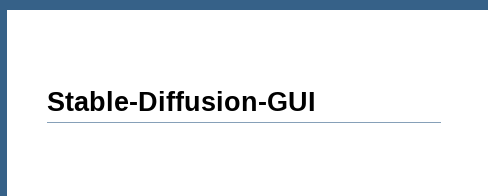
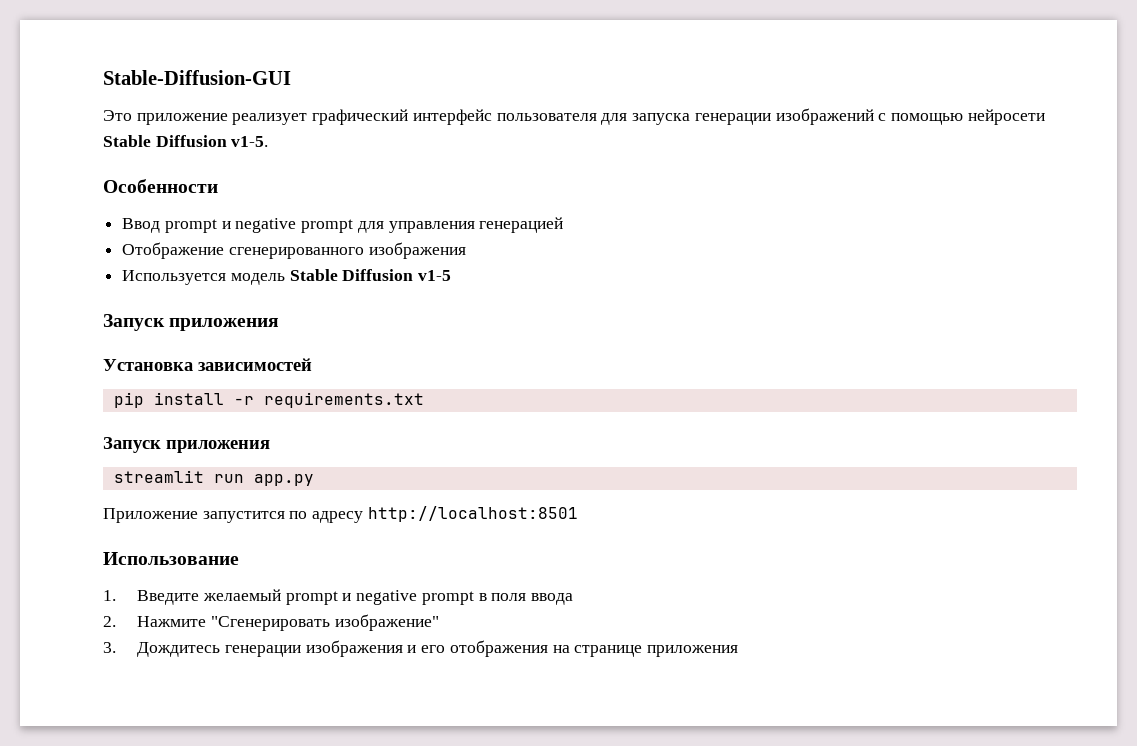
+ Это приложение реализует графический интерфейс пользователя для запуска генерации изображений с помощью нейросети Stable Diffusion v1-5.
+ Особенности
+ Ввод prompt и negative prompt для управления генерацией
+ Отображение сгенерированного изображения
+ Используется модель Stable Diffusion v1-5
+ Запуск приложения
+ Установка зависимостей
+ pip install -r requirements.txt
+ Запуск приложения
+ streamlit run app.py
+ Приложение запустится по адресу http://localhost:8501
+ Использование
+ 1. Введите желаемый prompt и negative prompt в поля ввода
+ 2. Нажмите "Сгенерировать изображение"
+ 3. Дождитесь генерации изображения и его отображения на странице приложения

